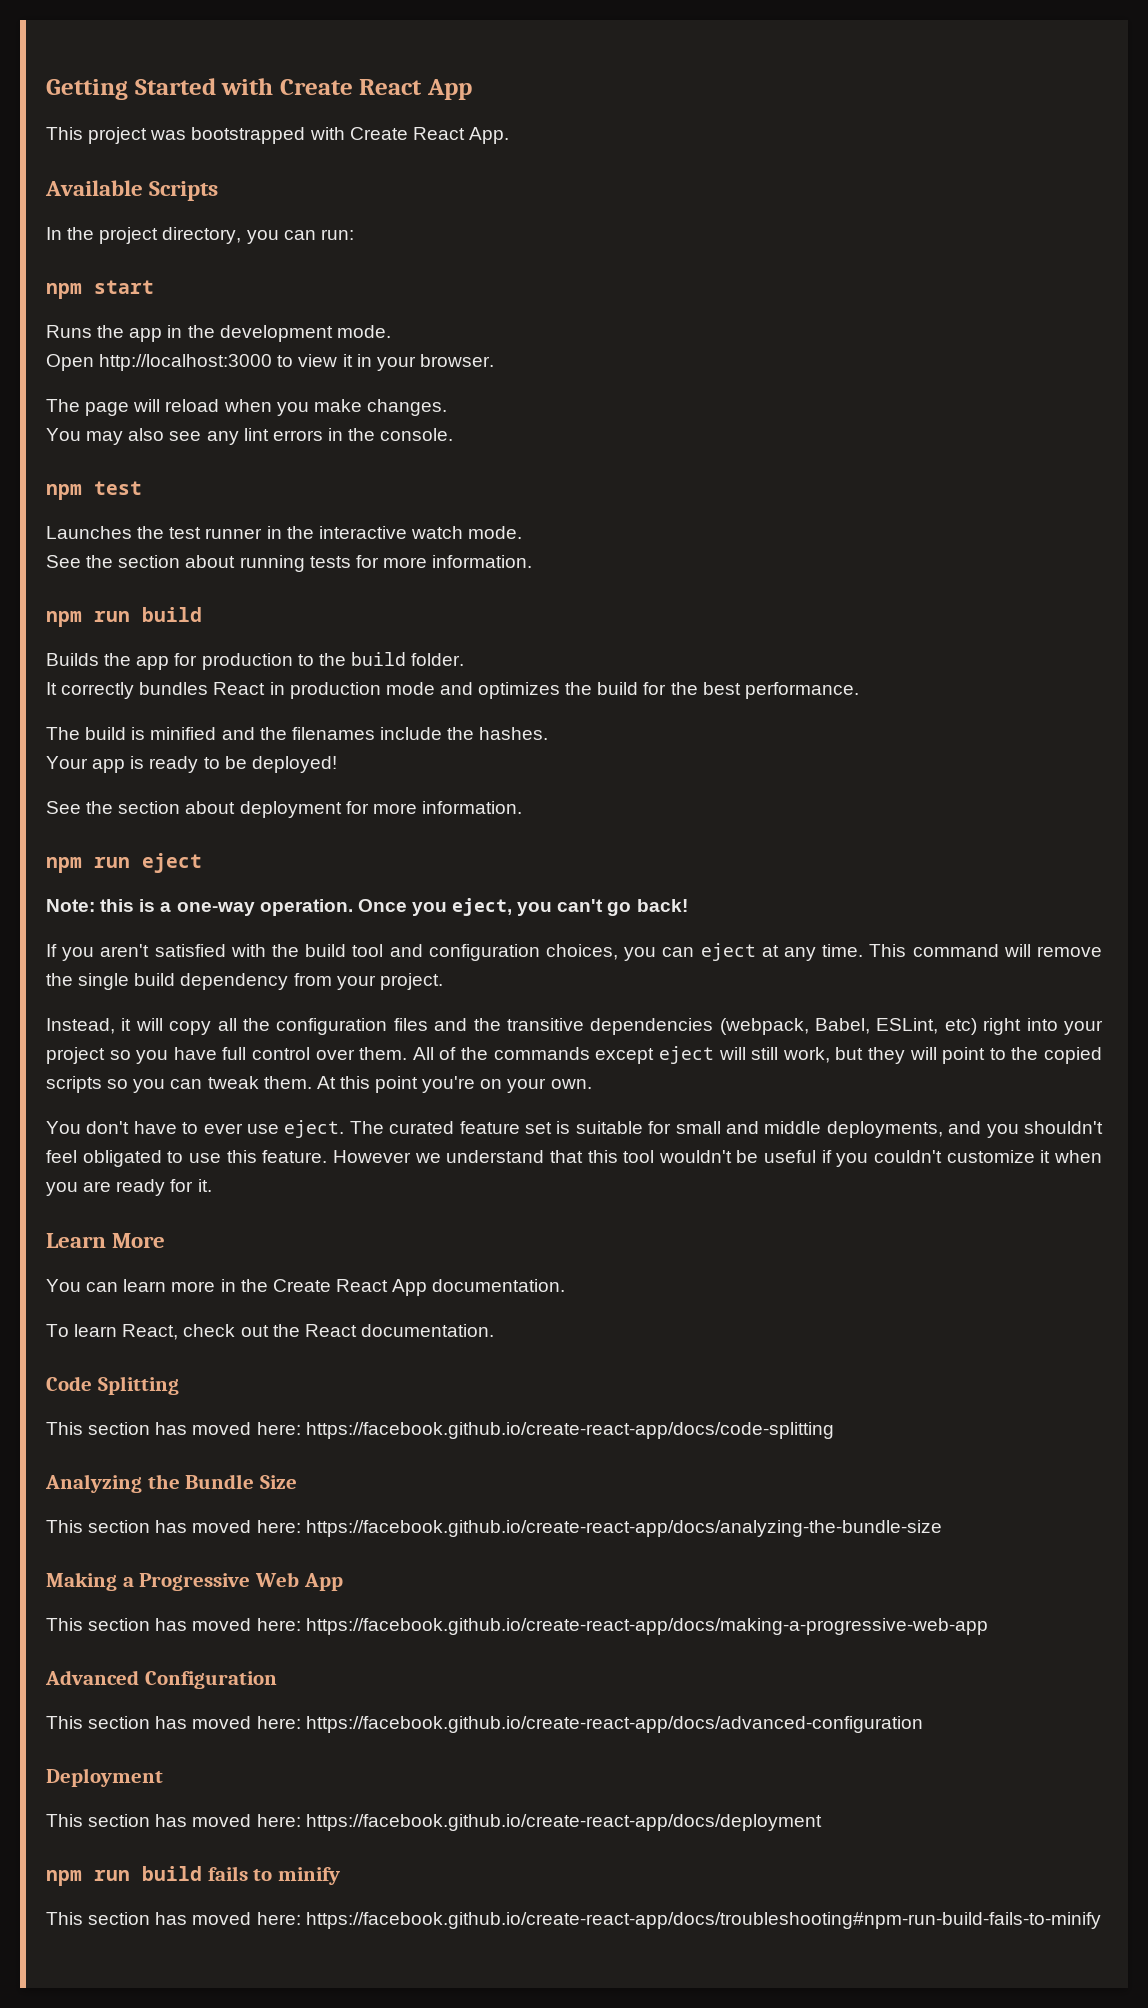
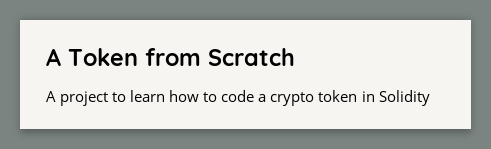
- Getting Started with Create React App
- This project was bootstrapped with Create React App.
- Available Scripts
- In the project directory, you can run:
- npm start
- Runs the app in the development mode.
- Open http://localhost:3000 to view it in your browser.
- The page will reload when you make changes.
- You may also see any lint errors in the console.
- npm test
- Launches the test runner in the interactive watch mode.
- See the section about running tests for more information.
- npm run build
- Builds the app for production to the build folder.
- It correctly bundles React in production mode and optimizes the build for the best performance.
- The build is minified and the filenames include the hashes.
- Your app is ready to be deployed!
- See the section about deployment for more information.
- npm run eject
- Note: this is a one-way operation. Once you eject, you can't go back!
- If you aren't satisfied with the build tool and configuration choices, you can eject at any time. This command will remove the single build dependency from your project.
- Instead, it will copy all the configuration files and the transitive dependencies (webpack, Babel, ESLint, etc) right into your project so you have full control over them. All of the commands except eject will still work, but they will point to the copied scripts so you can tweak them. At this point you're on your own.
- You don't have to ever use eject. The curated feature set is suitable for small and middle deployments, and you shouldn't feel obligated to use this feature. However we understand that this tool wouldn't be useful if you couldn't customize it when you are ready for it.
- Learn More
- You can learn more in the Create React App documentation.
- To learn React, check out the React documentation.
- Code Splitting
- This section has moved here: https://facebook.github.io/create-react-app/docs/code-splitting
- Analyzing the Bundle Size
- This section has moved here: https://facebook.github.io/create-react-app/docs/analyzing-the-bundle-size
- Making a Progressive Web App
- This section has moved here: https://facebook.github.io/create-react-app/docs/making-a-progressive-web-app
- Advanced Configuration
- This section has moved here: https://facebook.github.io/create-react-app/docs/advanced-configuration
- Deployment
- This section has moved here: https://facebook.github.io/create-react-app/docs/deployment
- npm run build fails to minify
- This section has moved here: https://facebook.github.io/create-react-app/docs/troubleshooting#npm-run-build-fails-to-minify
+ A Token from Scratch
+ A project to learn how to code a crypto token in Solidity

